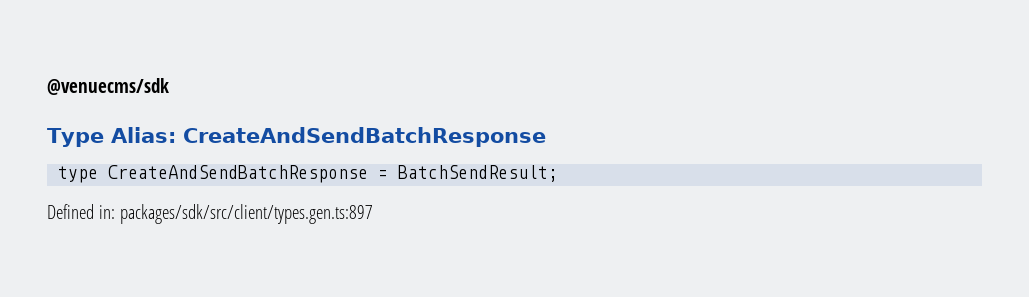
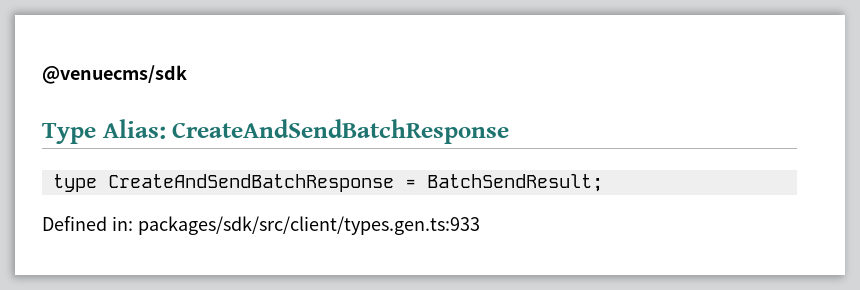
- Defined in: packages/sdk/src/client/types.gen.ts:897
+ Defined in: packages/sdk/src/client/types.gen.ts:933

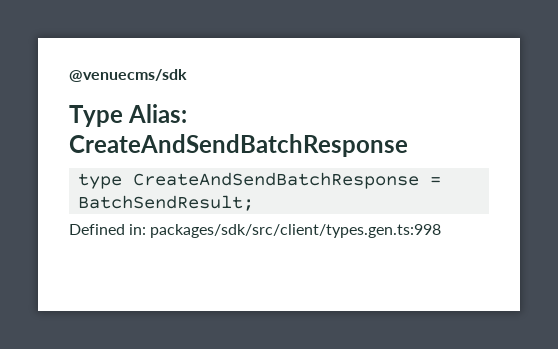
- Defined in: packages/sdk/src/client/types.gen.ts:933
+ Defined in: packages/sdk/src/client/types.gen.ts:998

